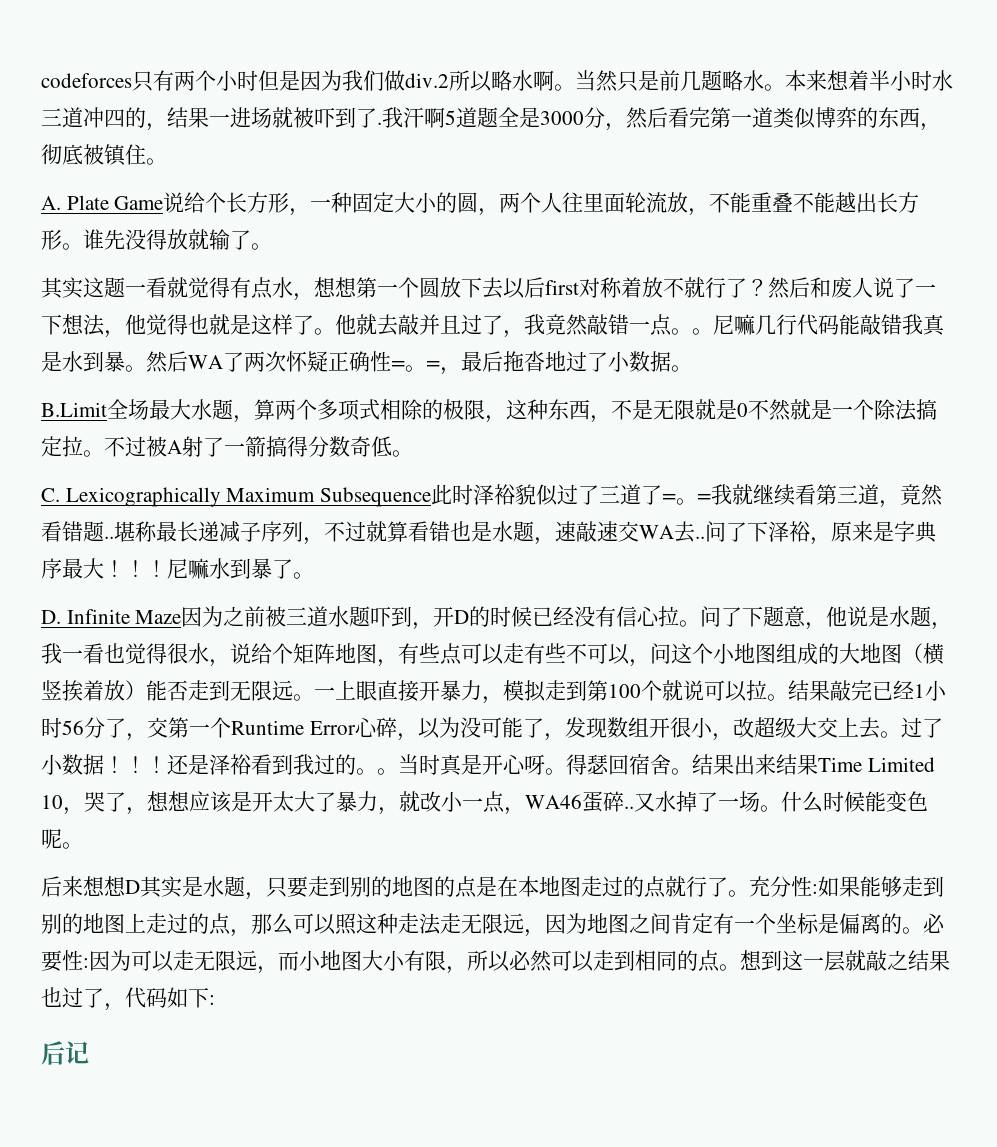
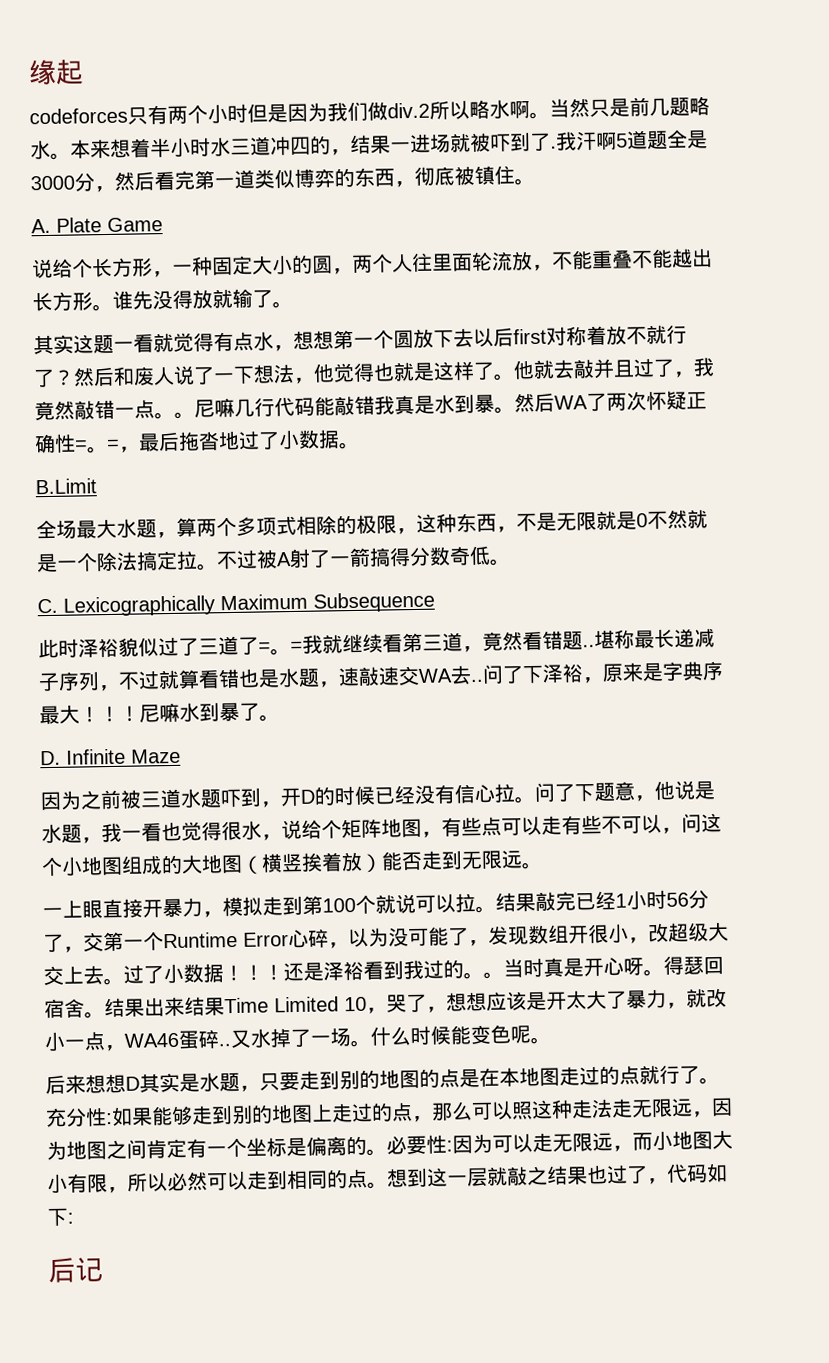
+ 缘起
- A. Plate Game说给个长方形，一种固定大小的圆，两个人往里面轮流放，不能重叠不能越出长方形。
+ A. Plate Game
+ 说给个长方形，一种固定大小的圆，两个人往里面轮流放，不能重叠不能越出长方形。
- B.Limit全场最大水题，算两个多项式相除的极限，这种东西，不是无限就是0不然就是一个除法搞定拉。
+ B.Limit
+ 全场最大水题，算两个多项式相除的极限，这种东西，不是无限就是0不然就是一个除法搞定拉。
- C. Lexicographically Maximum Subsequence此时泽裕貌似过了三道了=。
+ C. Lexicographically Maximum Subsequence
+ 此时泽裕貌似过了三道了=。
- D. Infinite Maze因为之前被三道水题吓到，开D的时候已经没有信心拉。
+ D. Infinite Maze
+ 因为之前被三道水题吓到，开D的时候已经没有信心拉。
- 问了下题意，他说是水题，我一看也觉得很水，说给个矩阵地图，有些点可以走有些不可以，问这个小地图组成的大地图（横竖挨着放）能否走到无限远。一上眼直接开暴力，模拟走到第100个就说可以拉。
+ 问了下题意，他说是水题，我一看也觉得很水，说给个矩阵地图，有些点可以走有些不可以，问这个小地图组成的大地图（横竖挨着放）能否走到无限远。
+ 一上眼直接开暴力，模拟走到第100个就说可以拉。

